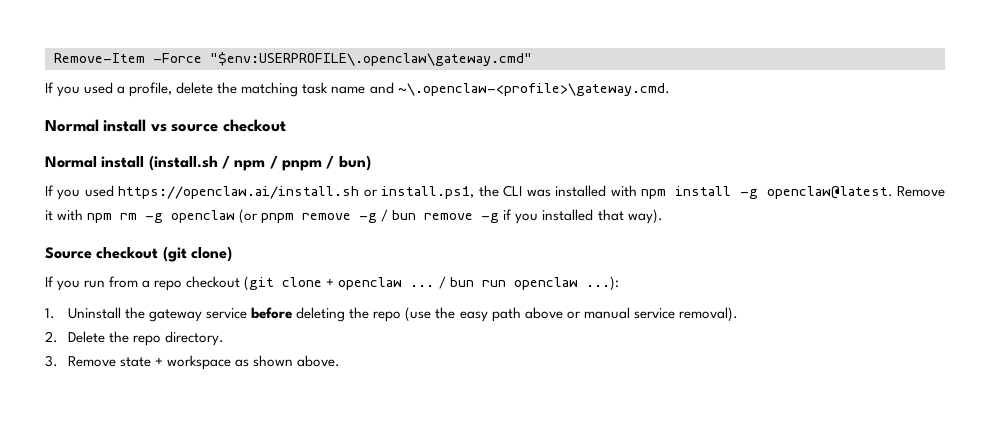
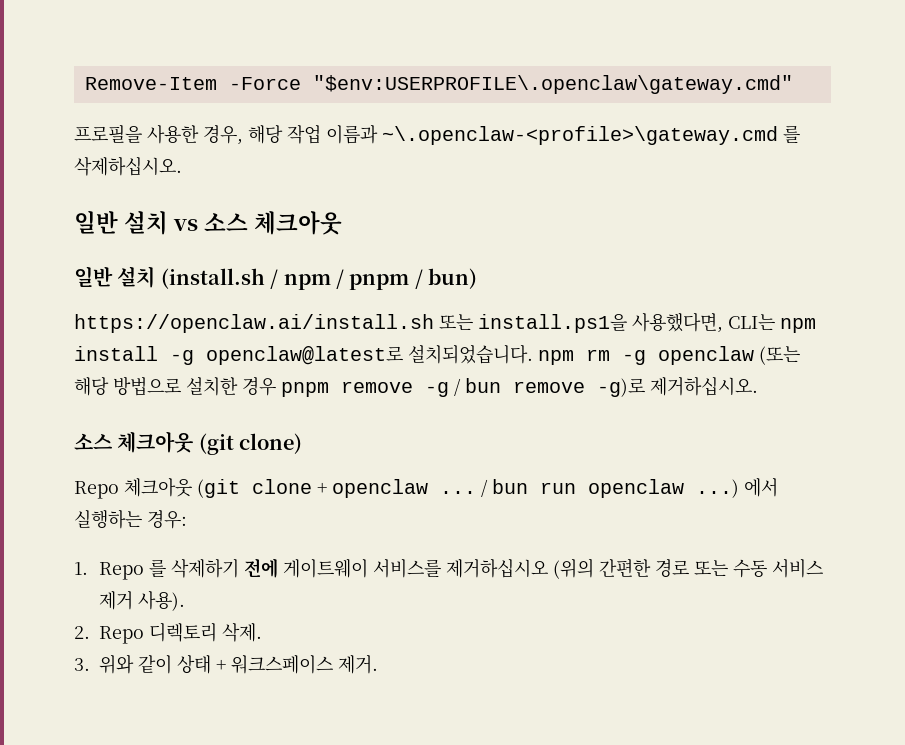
- If you used a profile, delete the matching task name and ~\.openclaw-<profile>\gateway.cmd.
- Normal install vs source checkout
- Normal install (install.sh / npm / pnpm / bun)
+ 프로필을 사용한 경우, 해당 작업 이름과 ~\.openclaw-<profile>\gateway.cmd 를 삭제하십시오.
+ 일반 설치 vs 소스 체크아웃
+ 일반 설치 (install.sh / npm / pnpm / bun)
- If you used https://openclaw.ai/install.sh or install.ps1, the CLI was installed with npm install -g openclaw@latest. Remove it with npm rm -g openclaw (or pnpm remove -g / bun remove -g if you installed that way).
- Source checkout (git clone)
- If you run from a repo checkout (git clone + openclaw ...
+ https://openclaw.ai/install.sh 또는 install.ps1을 사용했다면, CLI는 npm install -g openclaw@latest로 설치되었습니다. npm rm -g openclaw (또는 해당 방법으로 설치한 경우 pnpm remove -g / bun remove -g)로 제거하십시오.
+ 소스 체크아웃 (git clone)
+ Repo 체크아웃 (git clone + openclaw ...
- / bun run openclaw ...):
- 1. Uninstall the gateway service before deleting the repo (use the easy path above or manual service removal).
- 2. Delete the repo directory.
- 3. Remove state + workspace as shown above.
+ / bun run openclaw ...) 에서 실행하는 경우:
+ 1. Repo 를 삭제하기 전에 게이트웨이 서비스를 제거하십시오 (위의 간편한 경로 또는 수동 서비스 제거 사용).
+ 2. Repo 디렉토리 삭제.
+ 3. 위와 같이 상태 + 워크스페이스 제거.

